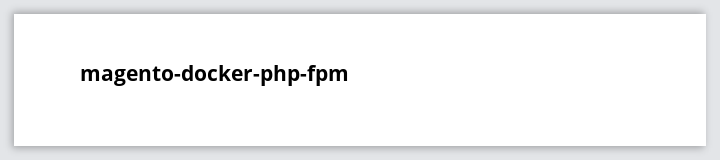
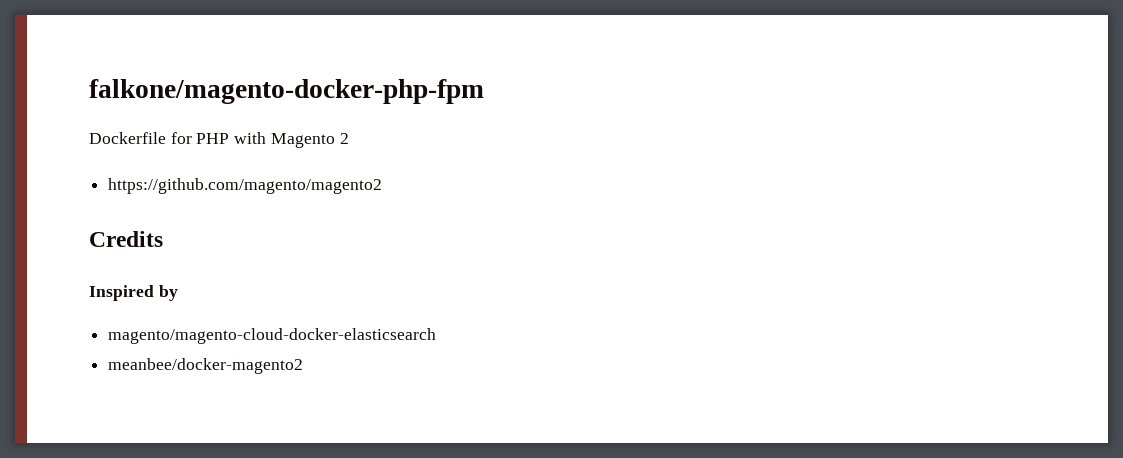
- magento-docker-php-fpm
+ falkone/magento-docker-php-fpm
+ Dockerfile for PHP with Magento 2
+ https://github.com/magento/magento2
+ Credits
+ Inspired by
+ magento/magento-cloud-docker-elasticsearch
+ meanbee/docker-magento2

